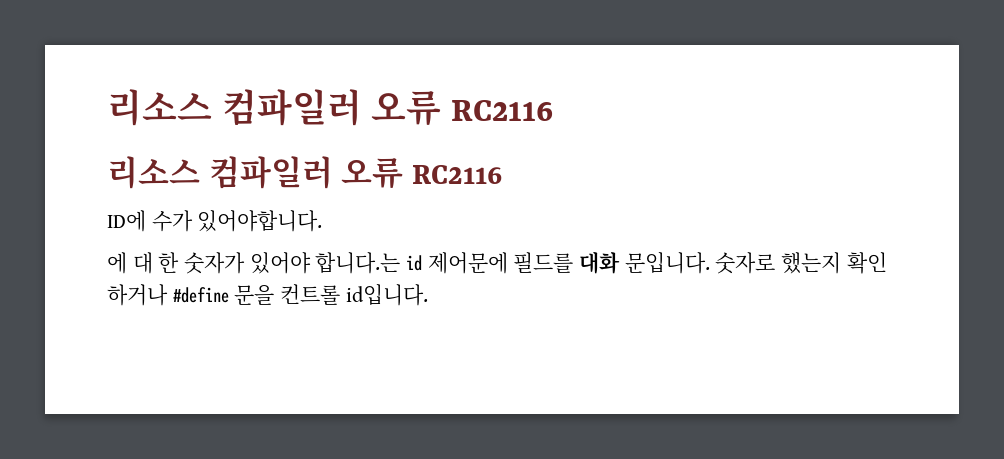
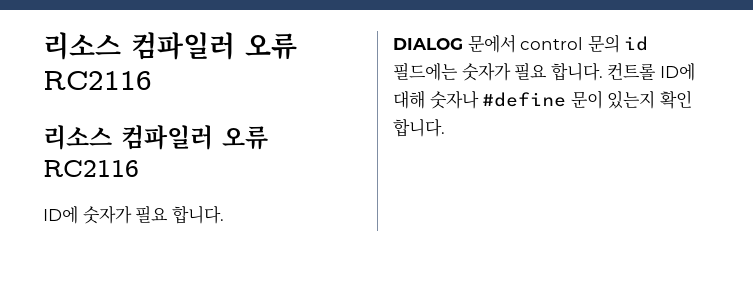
- ID에 수가 있어야합니다.
- 에 대 한 숫자가 있어야 합니다.는 id 제어문에 필드를 대화 문입니다. 숫자로 했는지 확인 하거나 #define 문을 컨트롤 id입니다.
+ ID에 숫자가 필요 합니다.
+ DIALOG 문에서 control 문의 id 필드에는 숫자가 필요 합니다. 컨트롤 ID에 대해 숫자나 #define 문이 있는지 확인 합니다.

